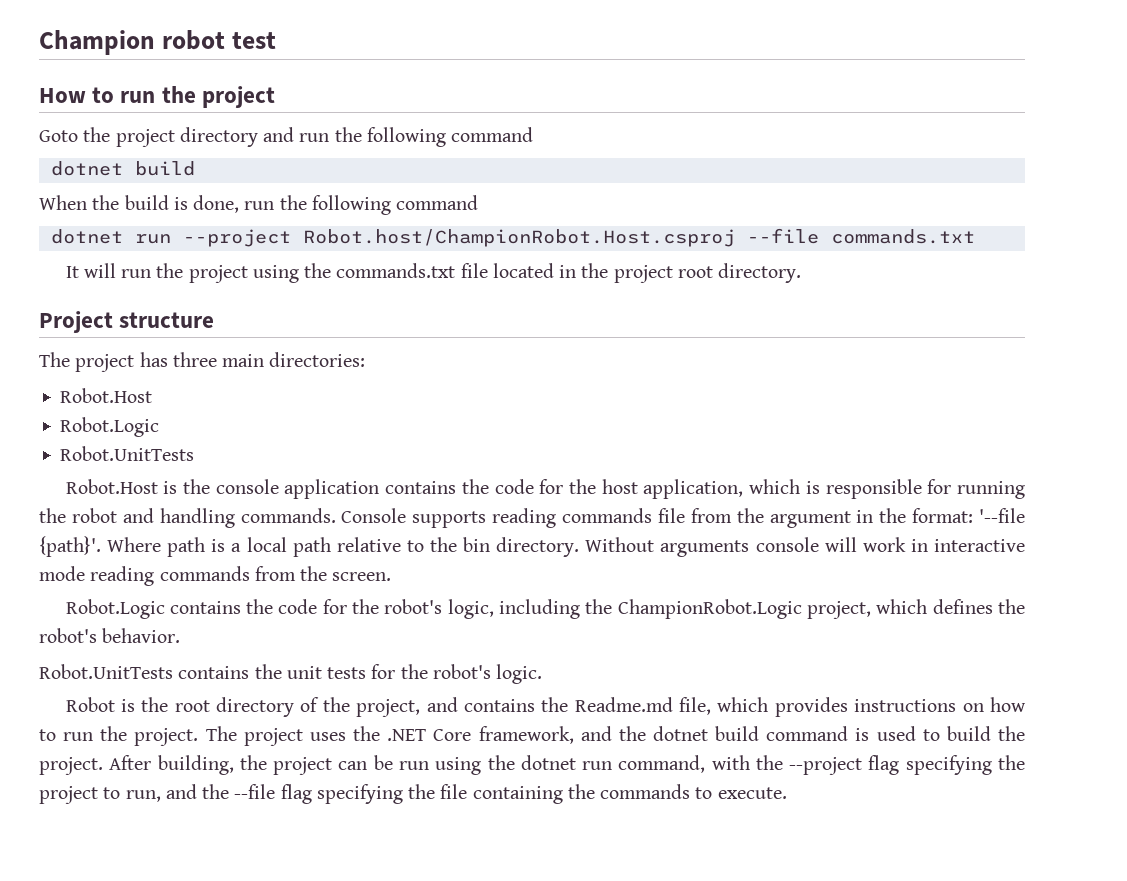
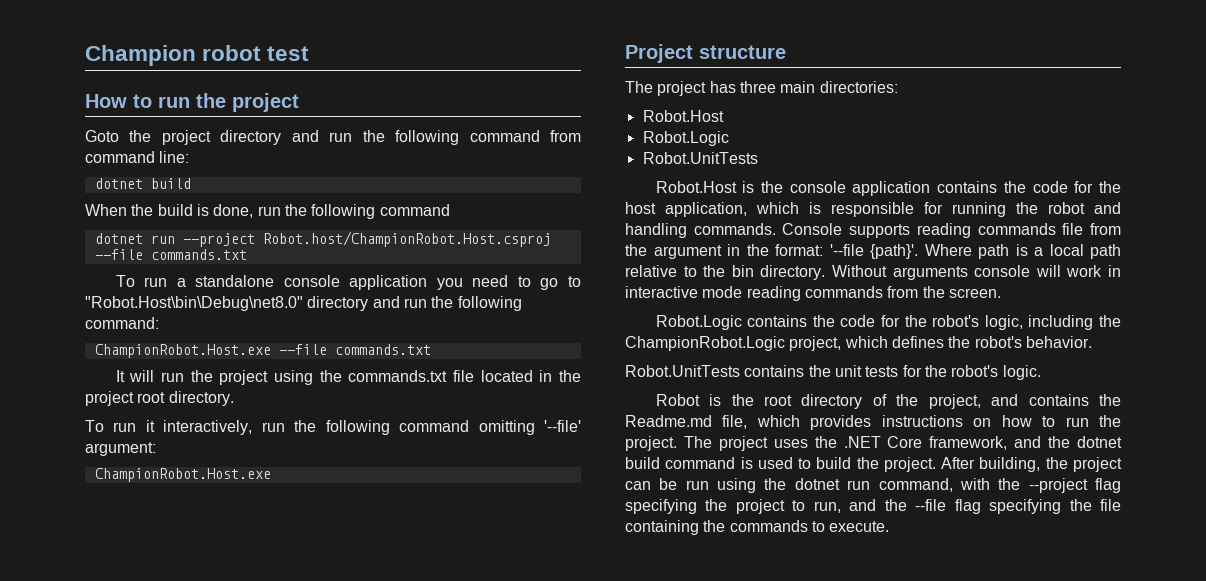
- Goto the project directory and run the following command
+ Goto the project directory and run the following command from command line:
+ To run a standalone console application you need to go to "Robot.Host\bin\Debug\net8.0" directory and run the following command:
+ ChampionRobot.Host.exe --file commands.txt
+ To run it interactively, run the following command omitting '--file' argument:
+ ChampionRobot.Host.exe

